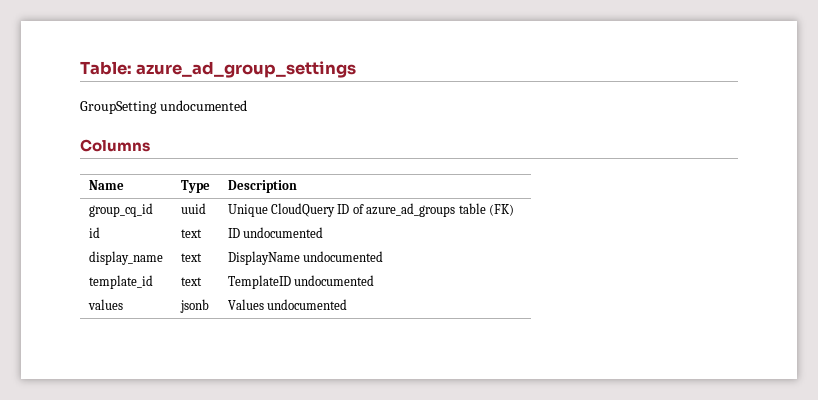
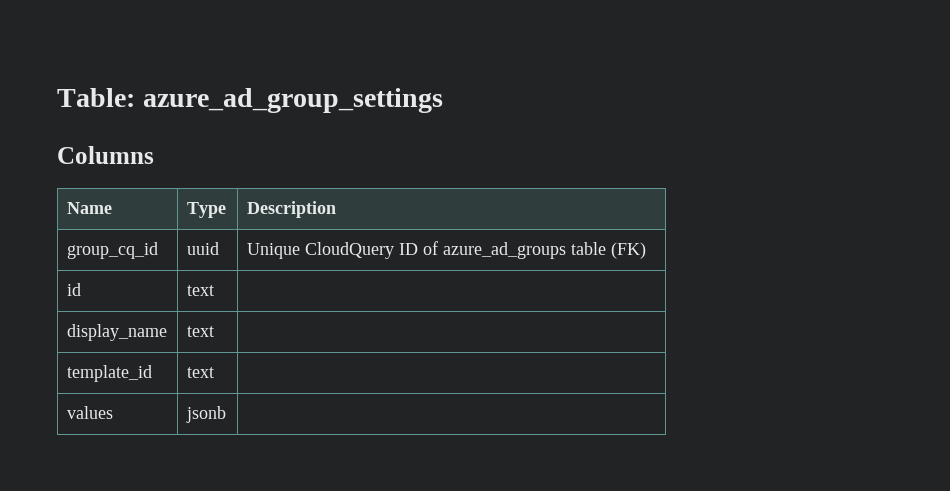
- GroupSetting undocumented
- id | text | ID undocumented
+ id | text |
- display_name | text | DisplayName undocumented
+ display_name | text |
- template_id | text | TemplateID undocumented
+ template_id | text |
- values | jsonb | Values undocumented
+ values | jsonb |

